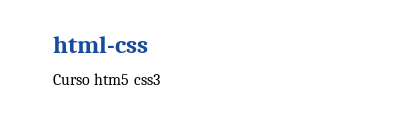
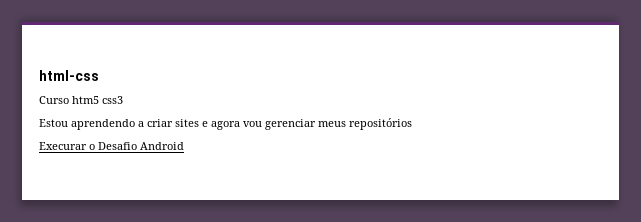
+ Estou aprendendo a criar sites e agora vou gerenciar meus repositórios
+ Execurar o Desafio Android

